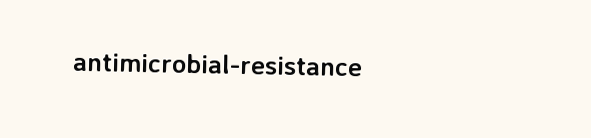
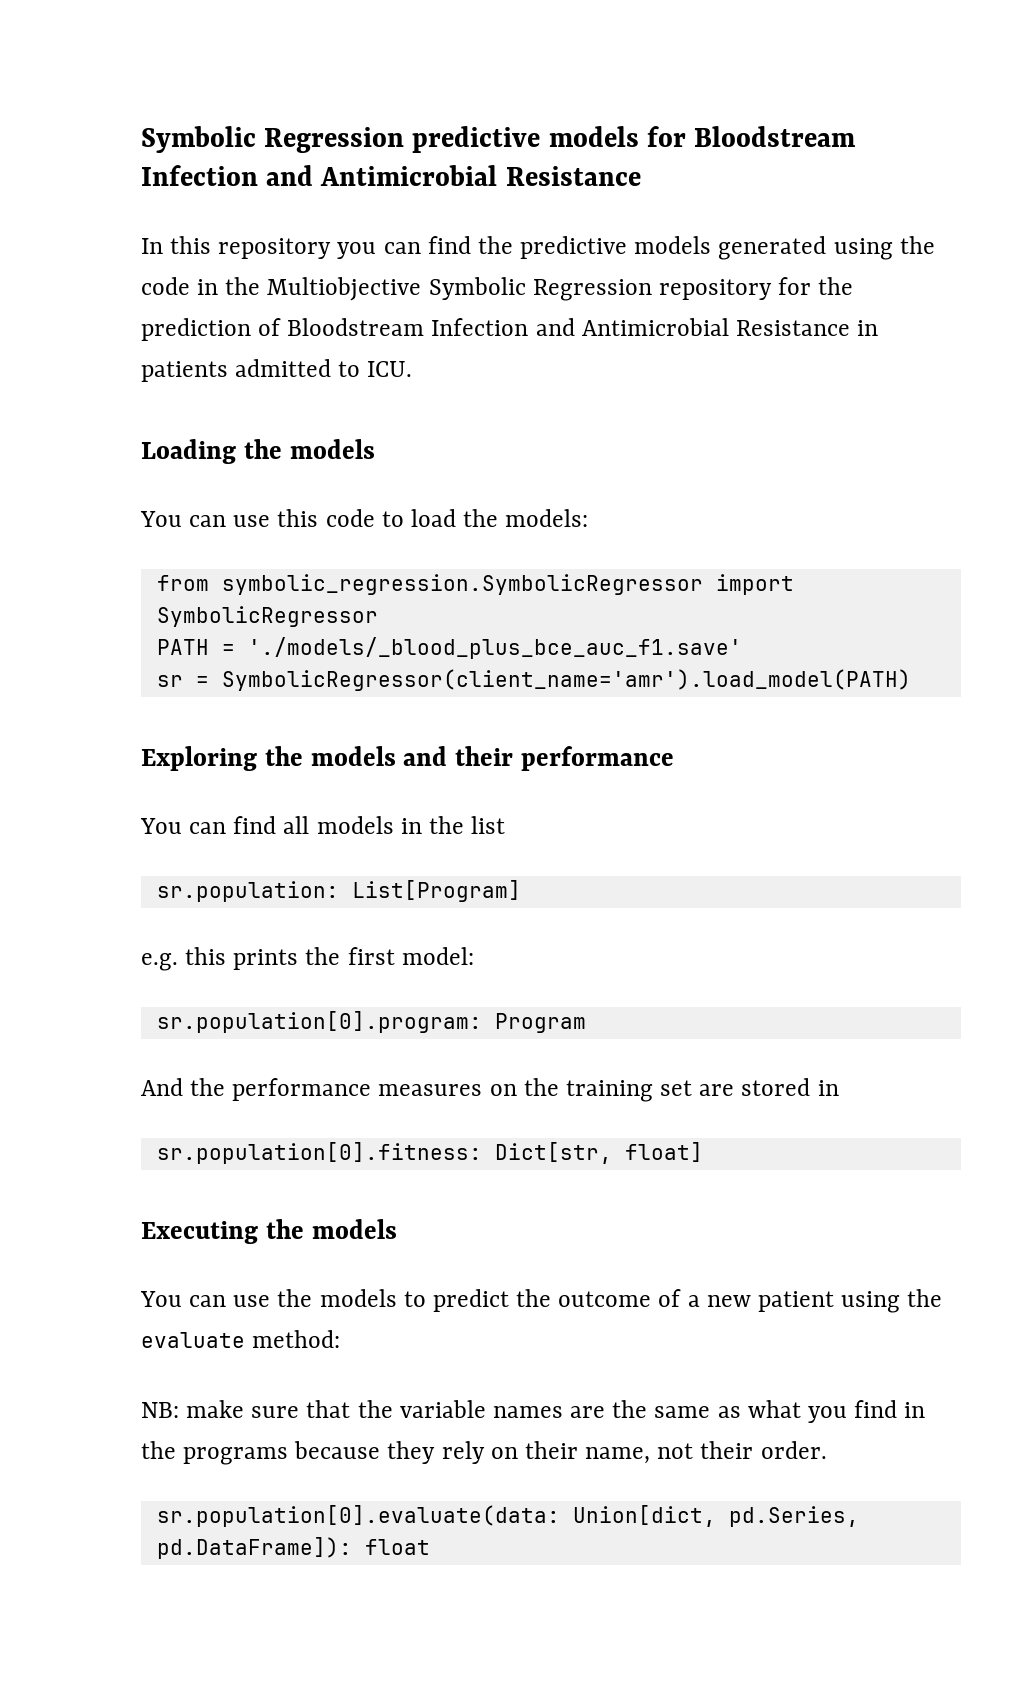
- antimicrobial-resistance
+ Symbolic Regression predictive models for Bloodstream Infection and Antimicrobial Resistance
+ In this repository you can find the predictive models generated using the code in the Multiobjective Symbolic Regression repository for the prediction of Bloodstream Infection and Antimicrobial Resistance in patients admitted to ICU.
+ Loading the models
+ You can use this code to load the models:
+ from symbolic_regression.SymbolicRegressor import SymbolicRegressor
+ PATH = './models/_blood_plus_bce_auc_f1.save'
+ sr = SymbolicRegressor(client_name='amr').load_model(PATH)
+ Exploring the models and their performance
+ You can find all models in the list
+ sr.population: List[Program]
+ e.g. this prints the first model:
+ sr.population[0].program: Program
+ And the performance measures on the training set are stored in
+ sr.population[0].fitness: Dict[str, float]
+ Executing the models
+ You can use the models to predict the outcome of a new patient using the evaluate method:
+ NB: make sure that the variable names are the same as what you find in the programs because they rely on their name, not their order.
+ sr.population[0].evaluate(data: Union[dict, pd.Series, pd.DataFrame]): float

